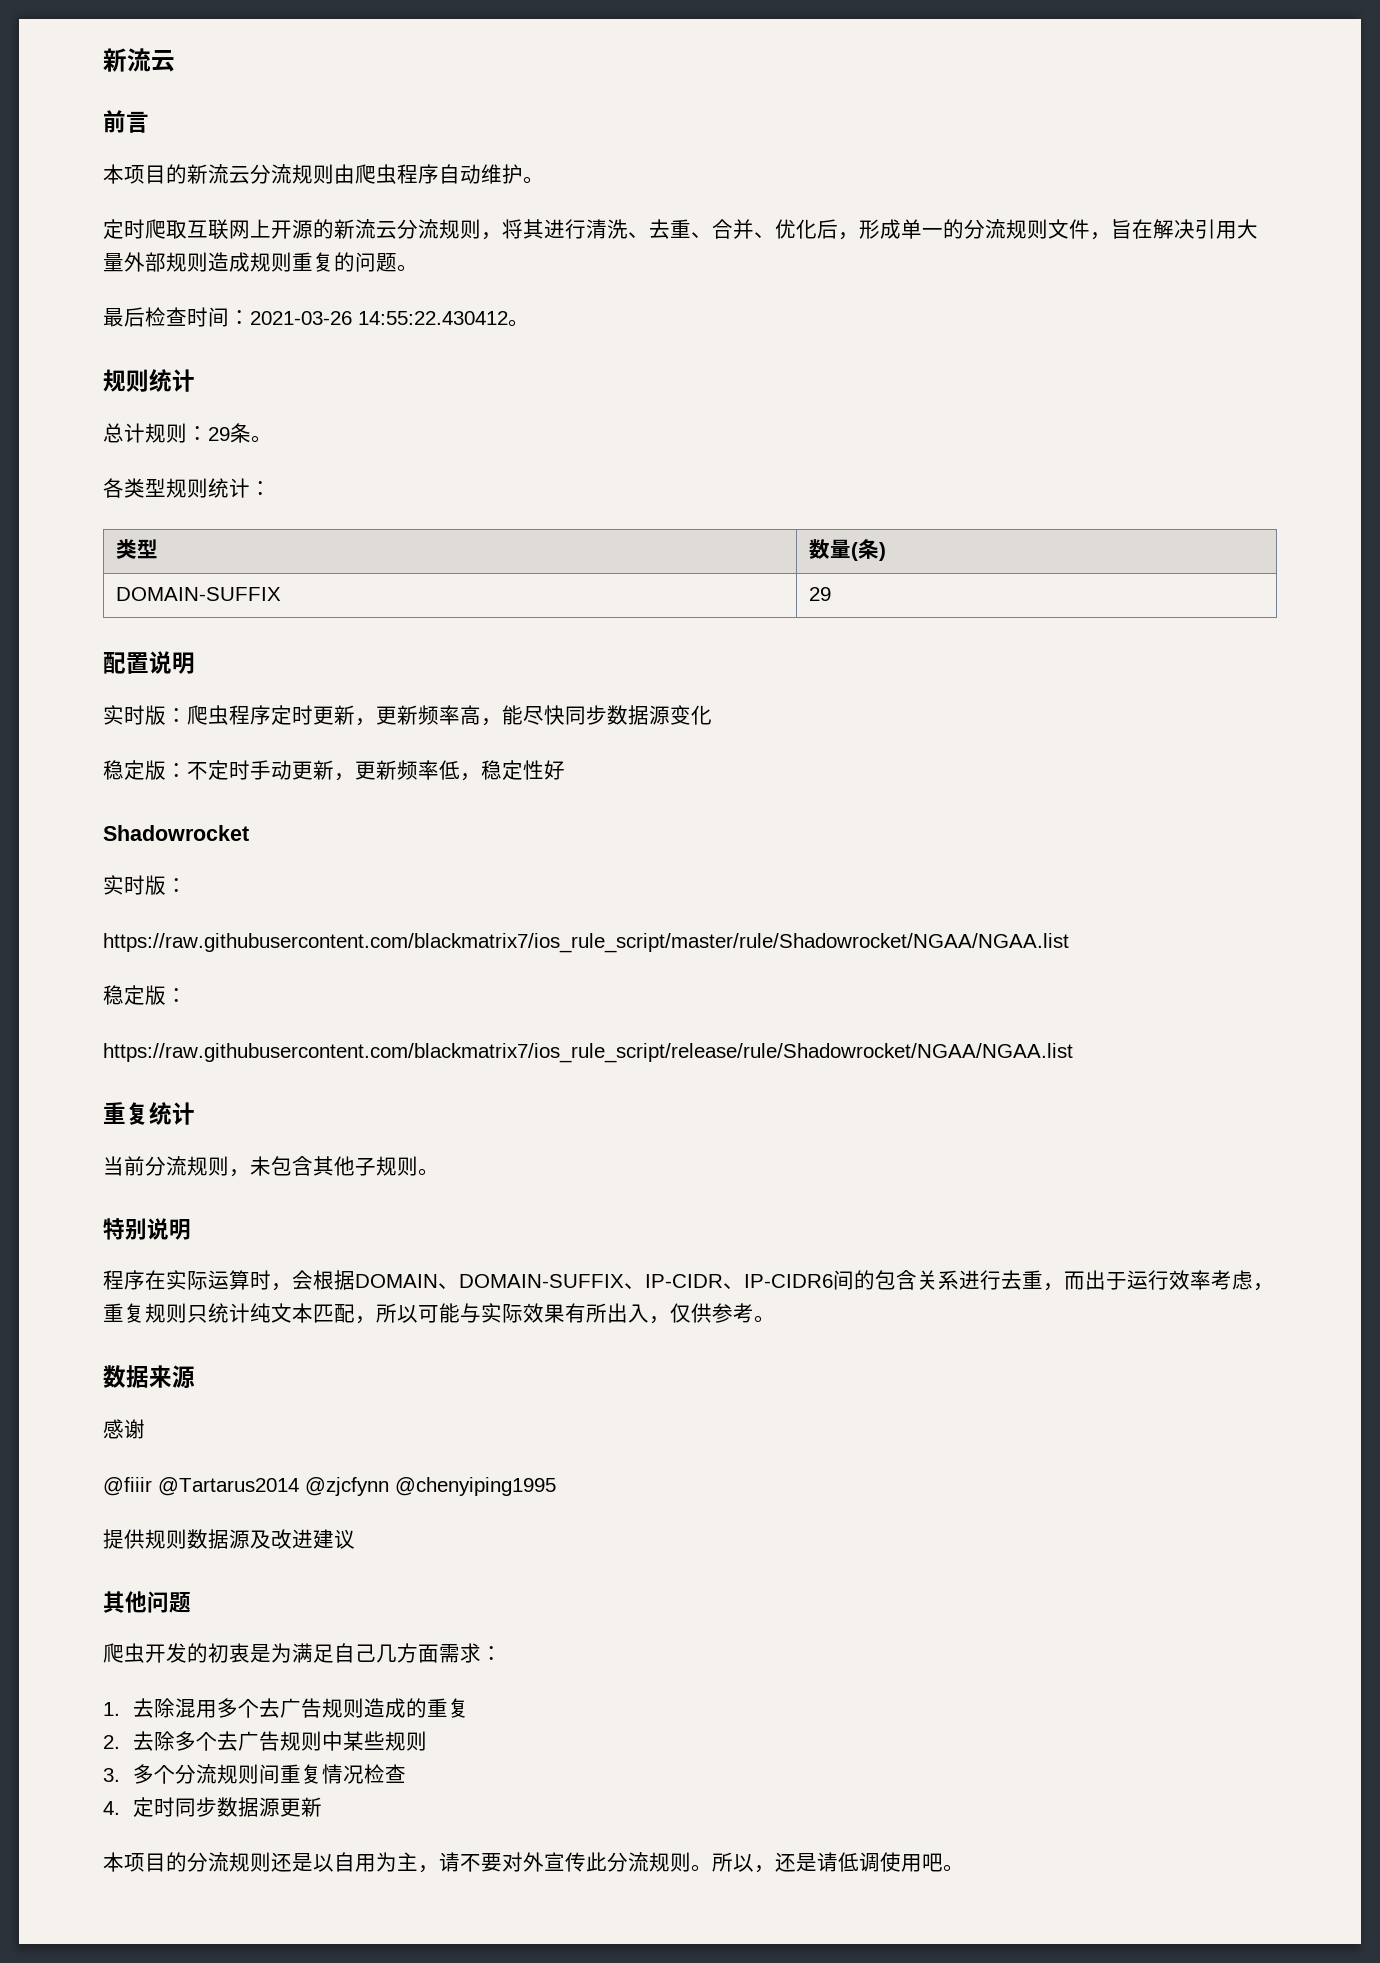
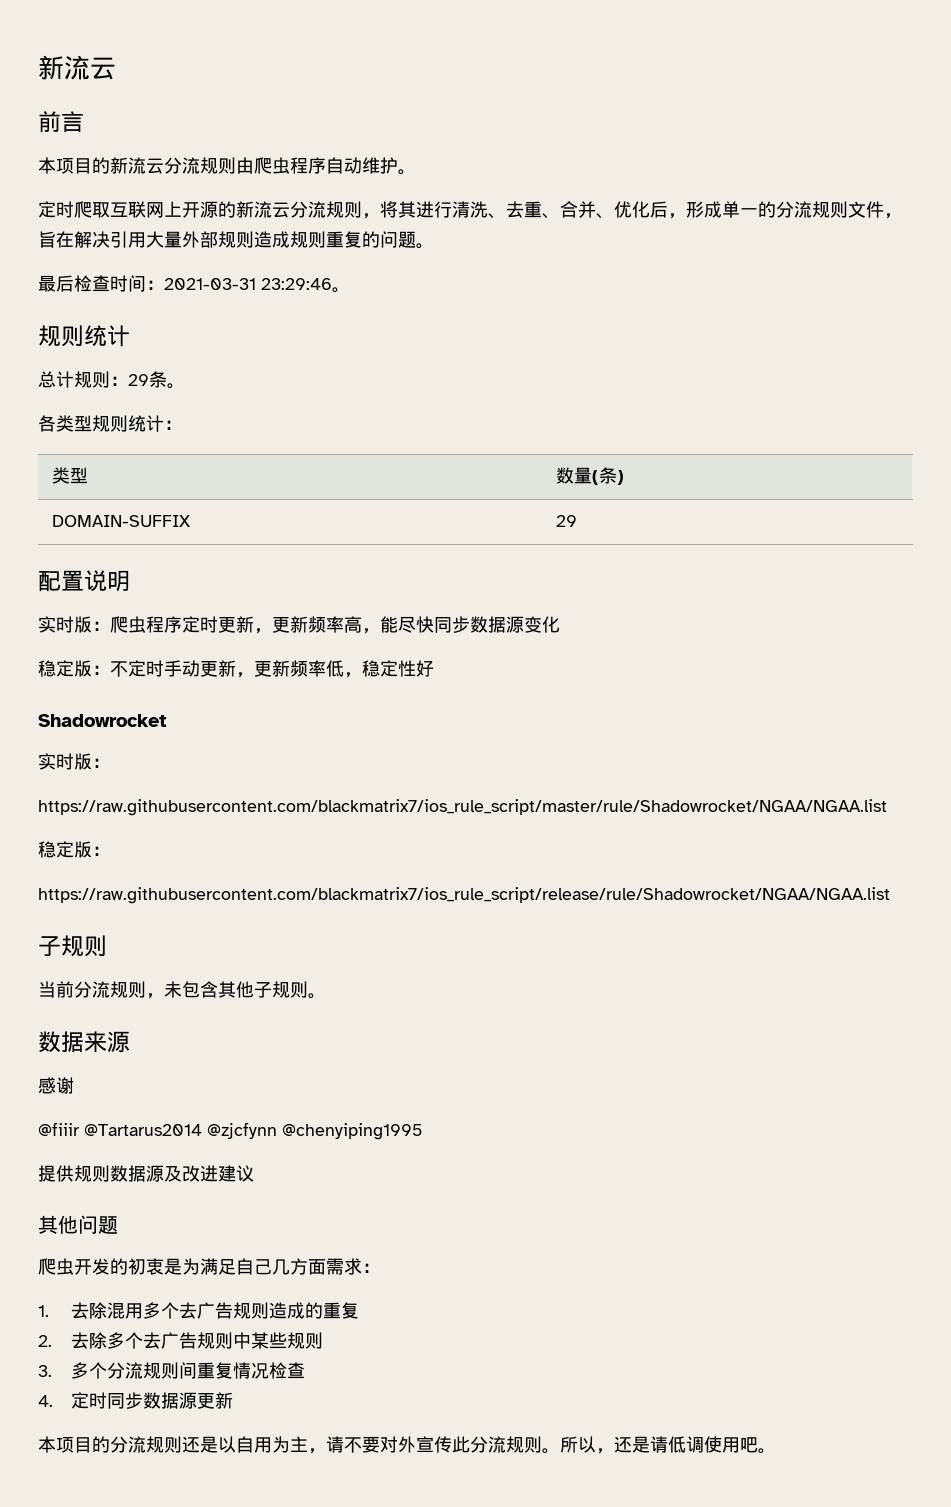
- 最后检查时间：2021-03-26 14:55:22.430412。
+ 最后检查时间：2021-03-31 23:29:46。
  https://raw.githubusercontent.com/blackmatrix7/ios_rule_script/release/rule/Shadowrocket/NGAA/NGAA.list
- 重复统计
+ 子规则
- 特别说明
- 程序在实际运算时，会根据DOMAIN、DOMAIN-SUFFIX、IP-CIDR、IP-CIDR6间的包含关系进行去重，而出于运行效率考虑，重复规则只统计纯文本匹配，所以可能与实际效果有所出入，仅供参考。

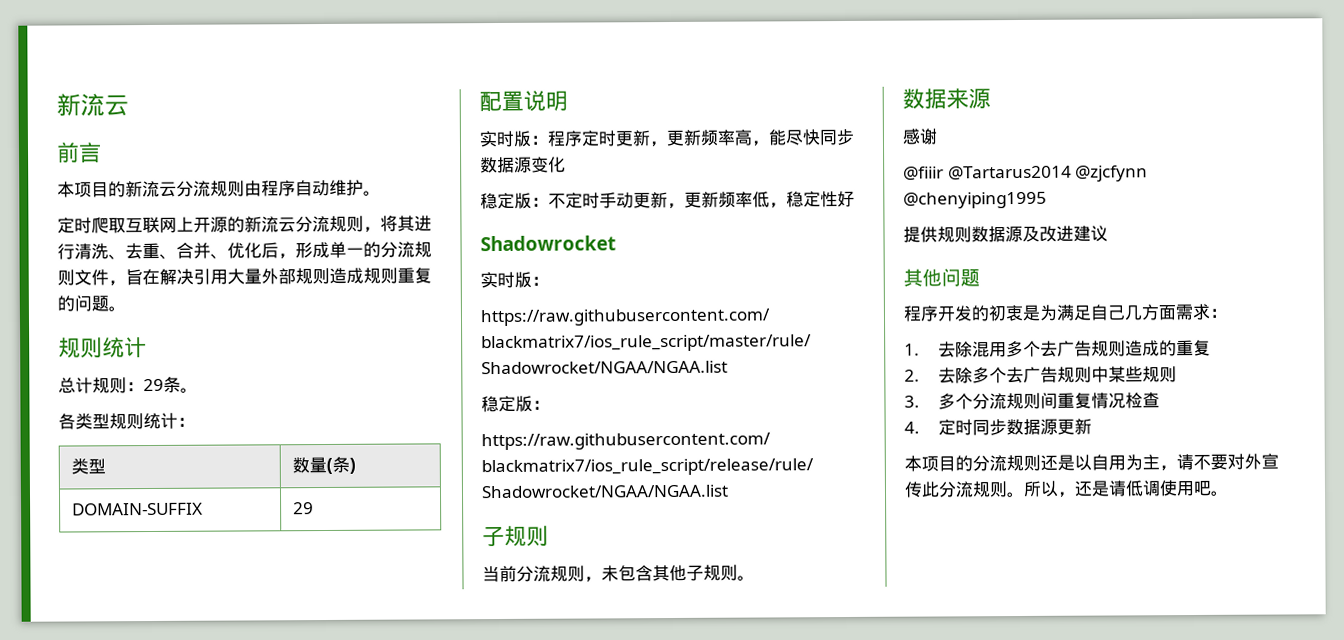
- 本项目的新流云分流规则由爬虫程序自动维护。
+ 本项目的新流云分流规则由程序自动维护。
- 最后检查时间：2021-03-31 23:29:46。
- 实时版：爬虫程序定时更新，更新频率高，能尽快同步数据源变化
+ 实时版：程序定时更新，更新频率高，能尽快同步数据源变化
- 爬虫开发的初衷是为满足自己几方面需求：
+ 程序开发的初衷是为满足自己几方面需求：

